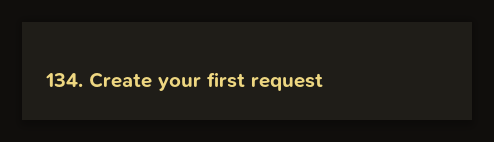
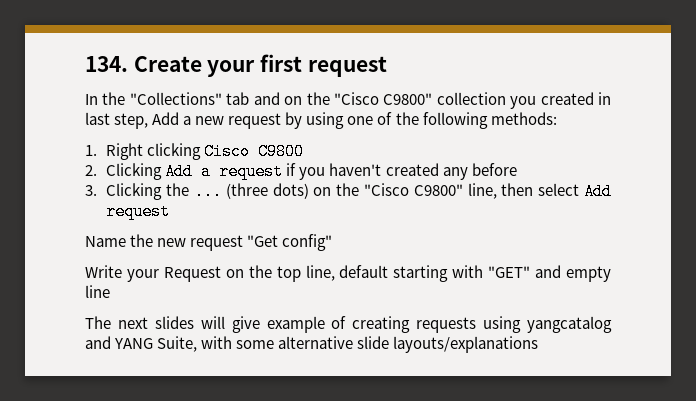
+ In the "Collections" tab and on the "Cisco C9800" collection you created in last step, Add a new request by using one of the following methods:
+ 1. Right clicking Cisco C9800
+ 2. Clicking Add a request if you haven't created any before
+ 3. Clicking the ... (three dots) on the "Cisco C9800" line, then select Add request
+ Name the new request "Get config"
+ Write your Request on the top line, default starting with "GET" and empty line
+ The next slides will give example of creating requests using yangcatalog and YANG Suite, with some alternative slide layouts/explanations

